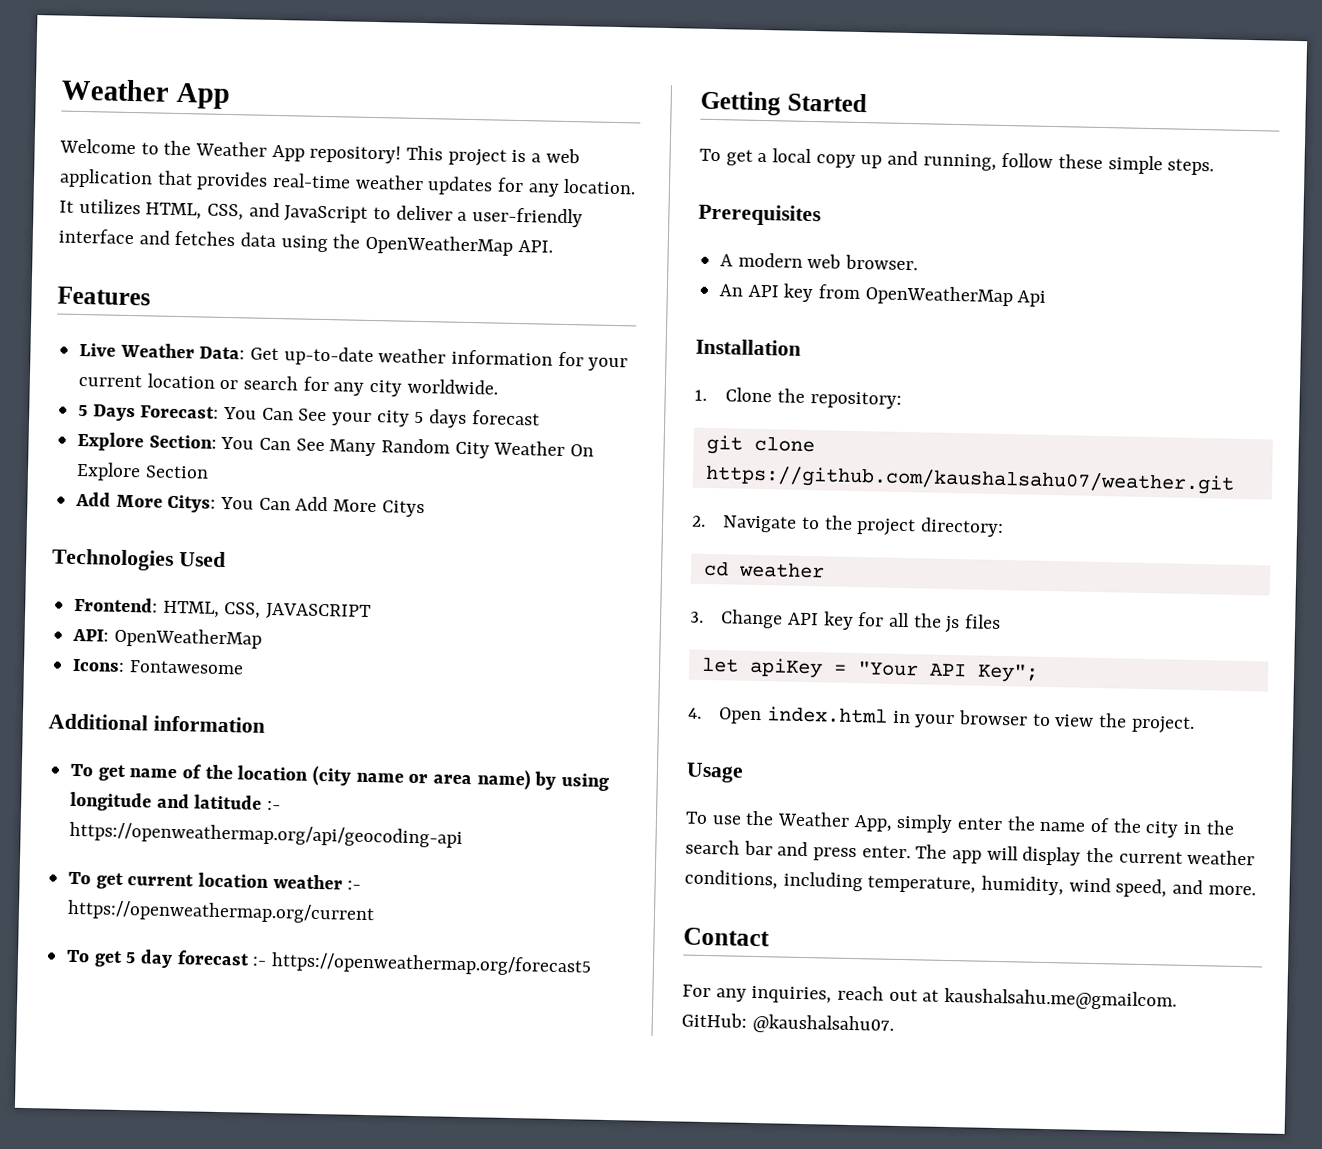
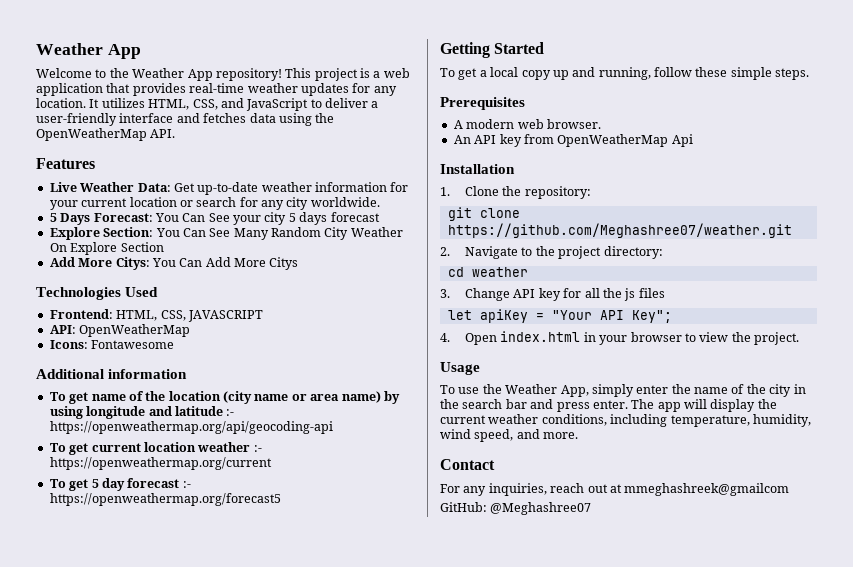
- git clone https://github.com/kaushalsahu07/weather.git
+ git clone https://github.com/Meghashree07/weather.git
- For any inquiries, reach out at kaushalsahu.me@gmailcom.
+ For any inquiries, reach out at mmeghashreek@gmailcom
- GitHub: @kaushalsahu07.
+ GitHub: @Meghashree07

